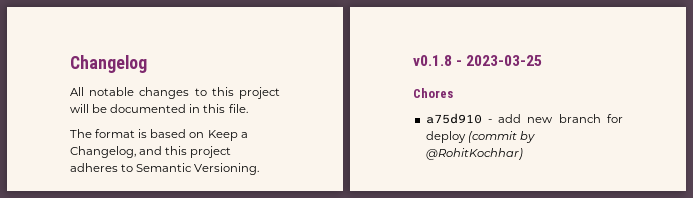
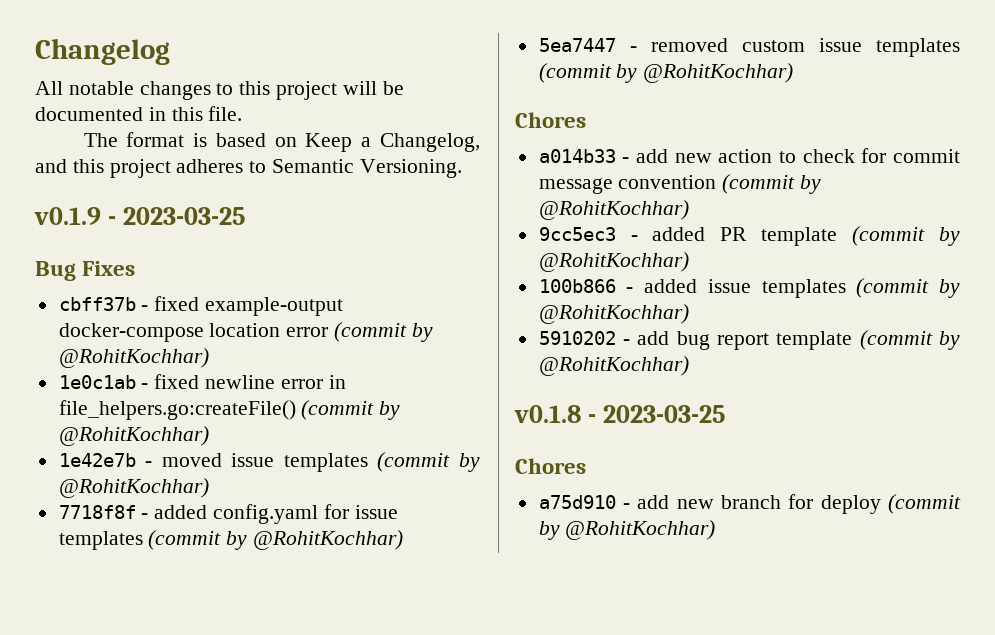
+ v0.1.9 - 2023-03-25
+ Bug Fixes
+ cbff37b - fixed example-output docker-compose location error (commit by @RohitKochhar)
+ 1e0c1ab - fixed newline error in file_helpers.go:createFile() (commit by @RohitKochhar)
+ 1e42e7b - moved issue templates (commit by @RohitKochhar)
+ 7718f8f - added config.yaml for issue templates (commit by @RohitKochhar)
+ 5ea7447 - removed custom issue templates (commit by @RohitKochhar)
+ Chores
+ a014b33 - add new action to check for commit message convention (commit by @RohitKochhar)
+ 9cc5ec3 - added PR template (commit by @RohitKochhar)
+ 100b866 - added issue templates (commit by @RohitKochhar)
+ 5910202 - add bug report template (commit by @RohitKochhar)

